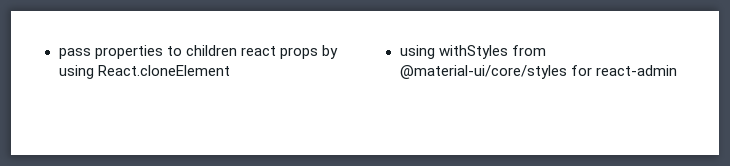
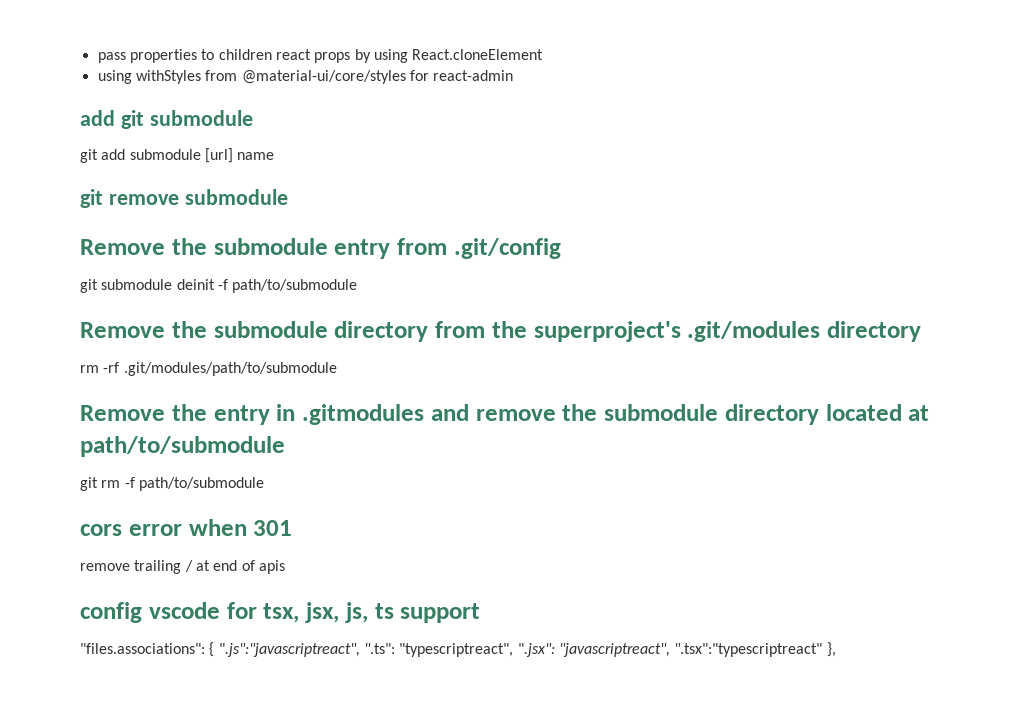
+ add git submodule
+ git add submodule [url] name
+ git remove submodule
+ Remove the submodule entry from .git/config
+ git submodule deinit -f path/to/submodule
+ Remove the submodule directory from the superproject's .git/modules directory
+ rm -rf .git/modules/path/to/submodule
+ Remove the entry in .gitmodules and remove the submodule directory located at path/to/submodule
+ git rm -f path/to/submodule
+ cors error when 301
+ remove trailing / at end of apis
+ config vscode for tsx, jsx, js, ts support
+ "files.associations": { ".js":"javascriptreact", ".ts": "typescriptreact", ".jsx": "javascriptreact", ".tsx":"typescriptreact" },

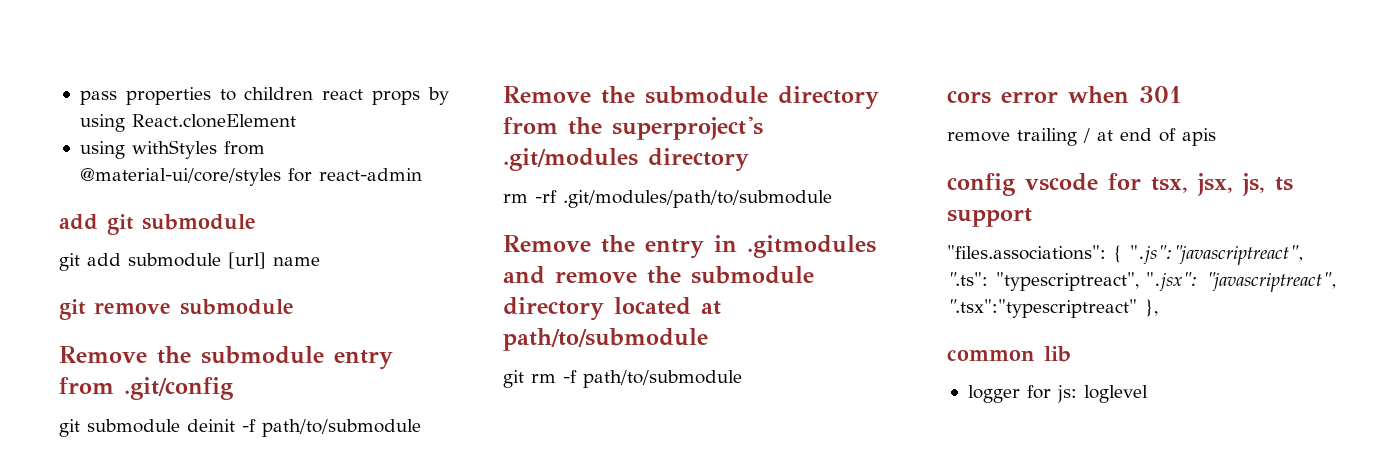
+ common lib
+ logger for js: loglevel

